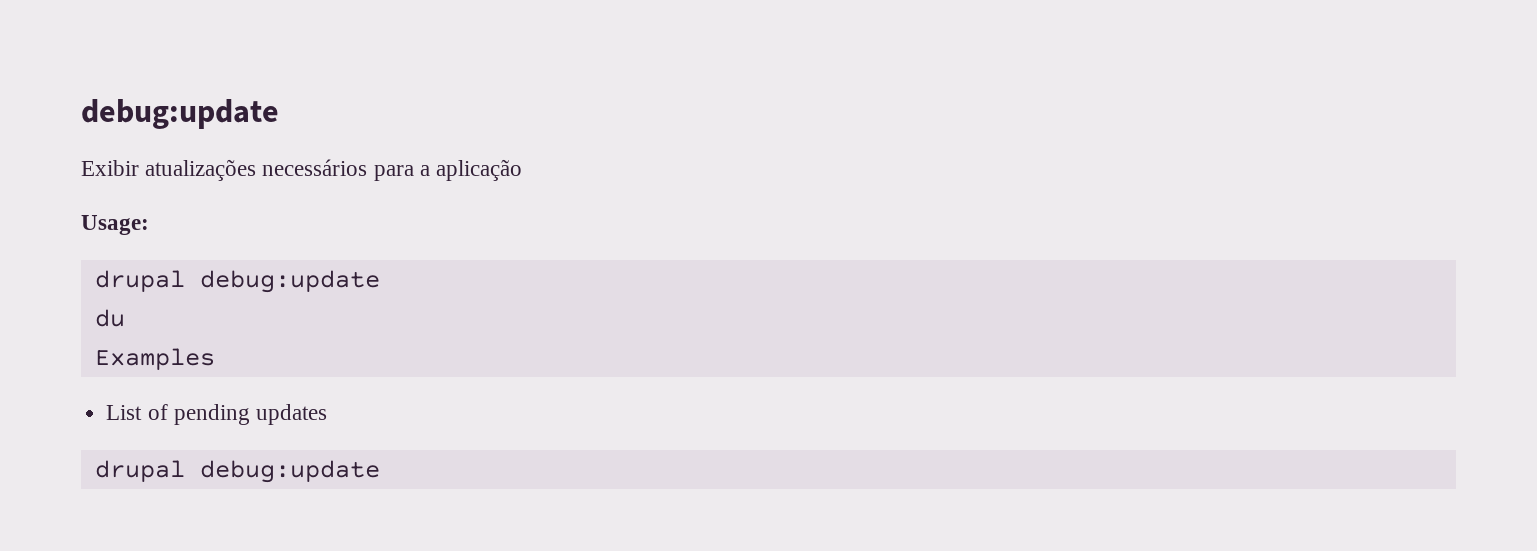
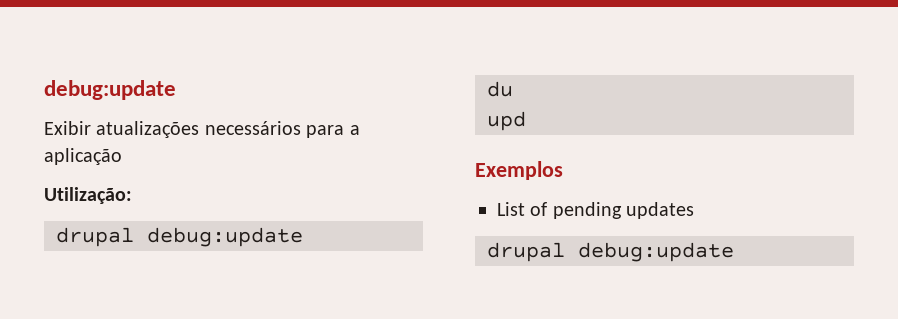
- Usage:
+ Utilização:
- Examples
+ upd
+ Exemplos

